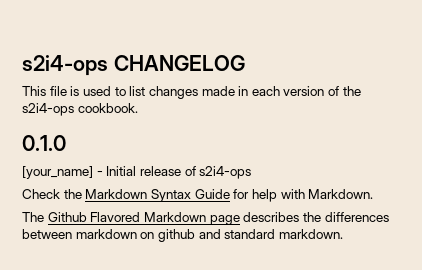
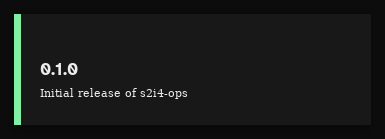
- s2i4-ops CHANGELOG
- This file is used to list changes made in each version of the s2i4-ops cookbook.
- [your_name] - Initial release of s2i4-ops
+ Initial release of s2i4-ops
- Check the Markdown Syntax Guide for help with Markdown.
- The Github Flavored Markdown page describes the differences between markdown on github and standard markdown.

